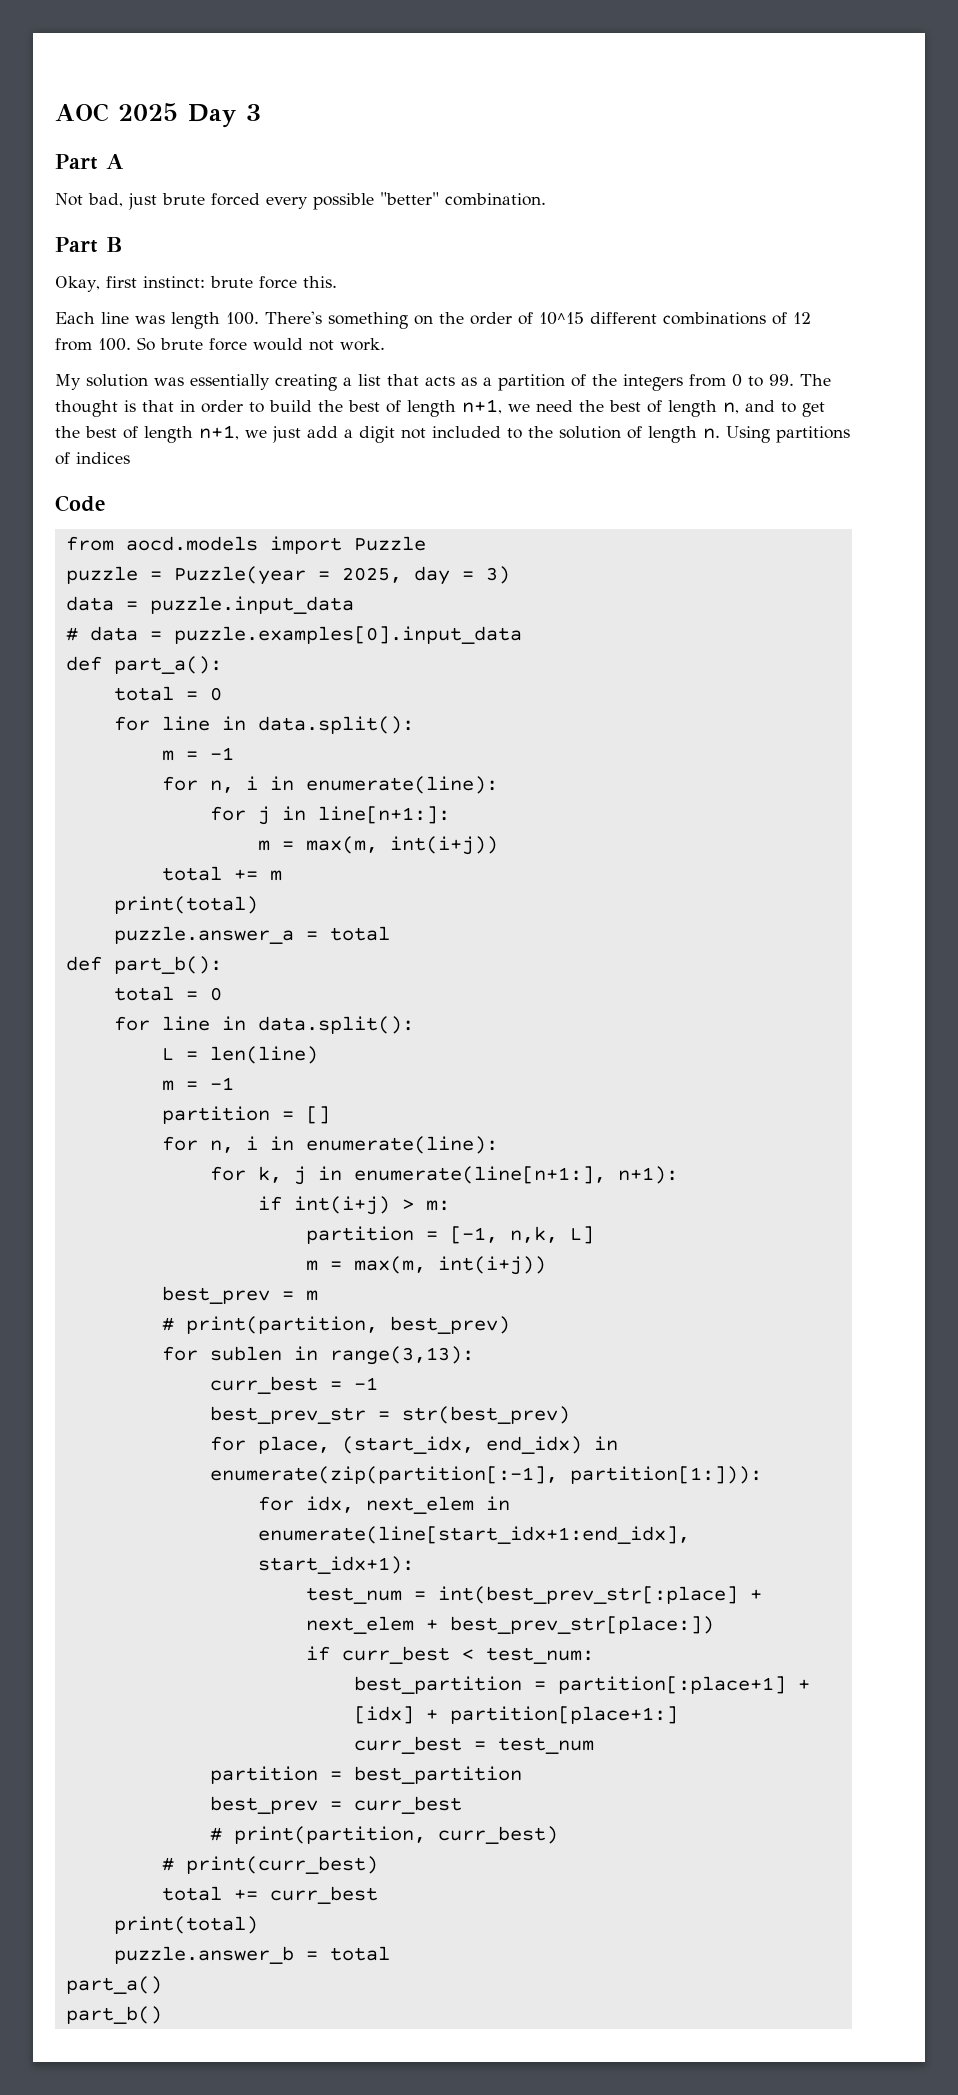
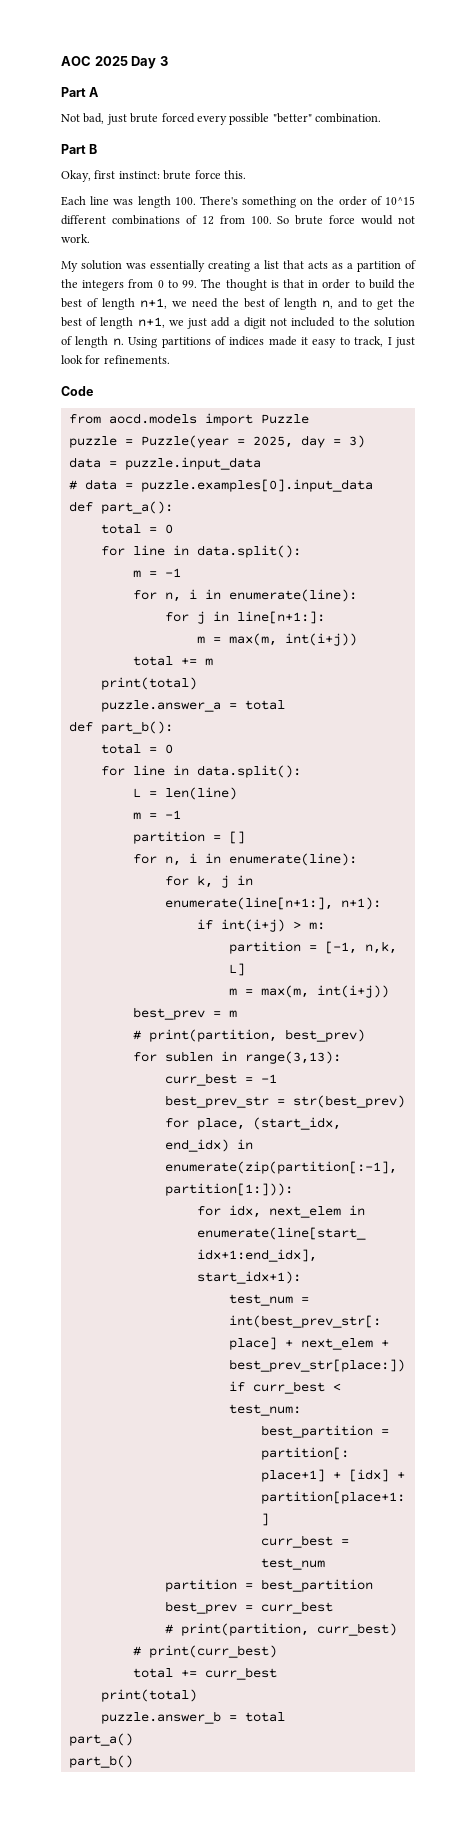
- Using partitions of indices
+ Using partitions of indices made it easy to track, I just look for refinements.

